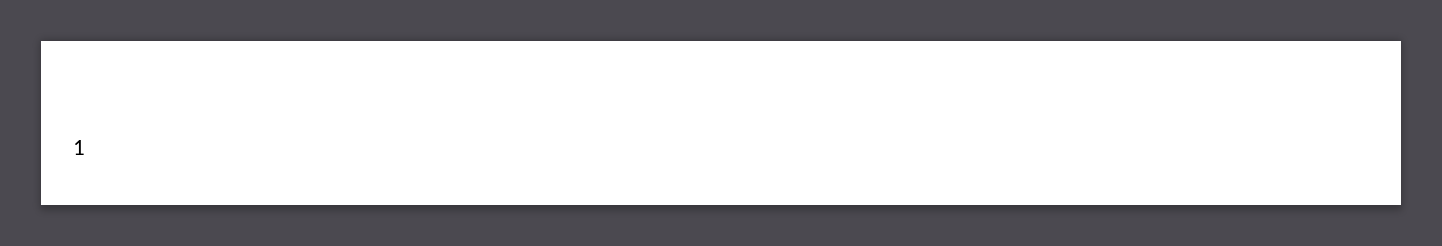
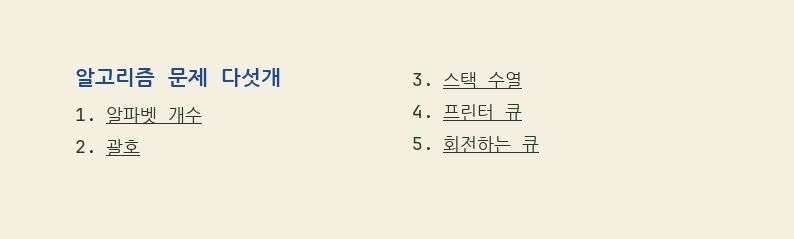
- 1
+ 알고리즘 문제 다섯개
+ 1. 알파벳 개수
+ 2. 괄호
+ 3. 스택 수열
+ 4. 프린터 큐
+ 5. 회전하는 큐

